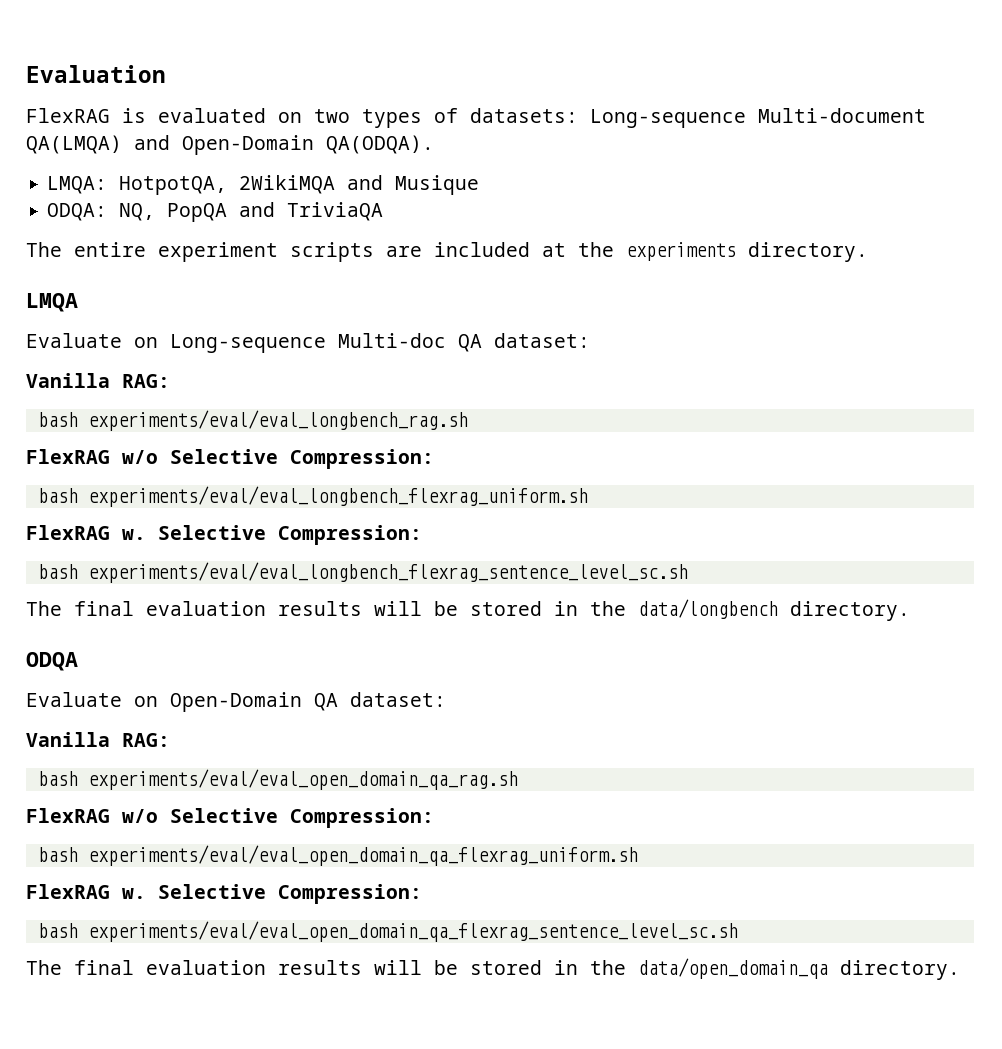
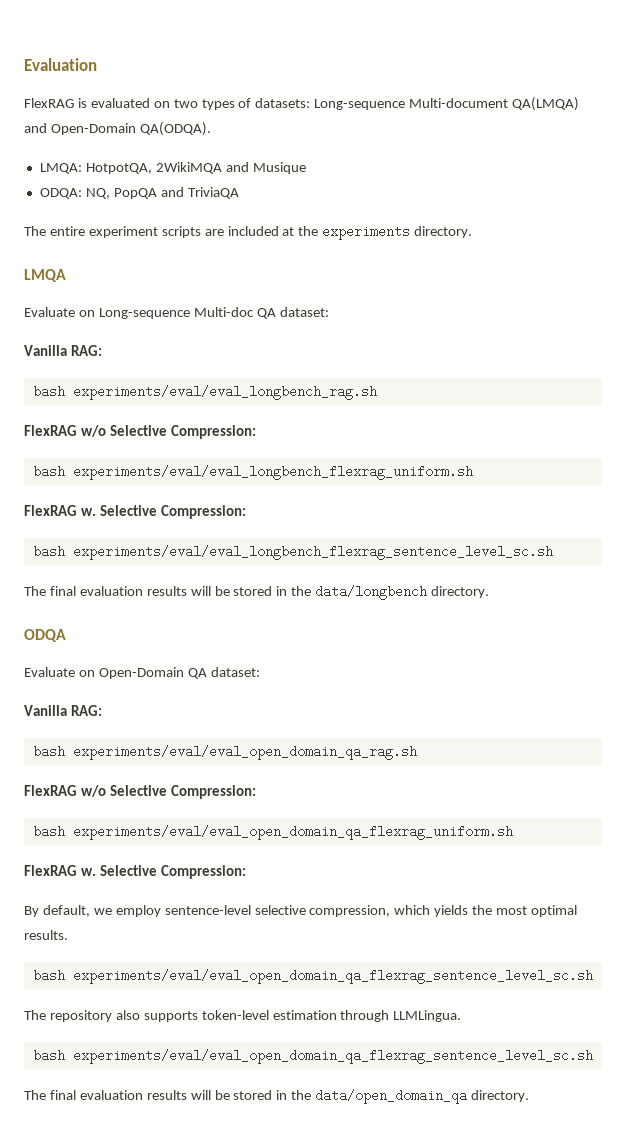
+ By default, we employ sentence-level selective compression, which yields the most optimal results.
+ bash experiments/eval/eval_open_domain_qa_flexrag_sentence_level_sc.sh
+ The repository also supports token-level estimation through LLMLingua.

